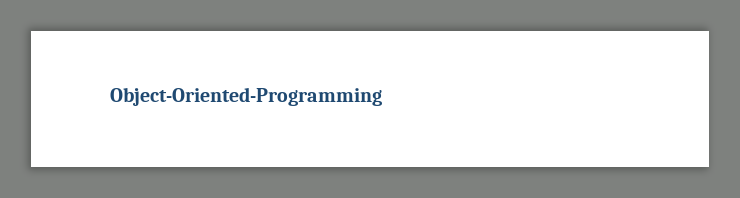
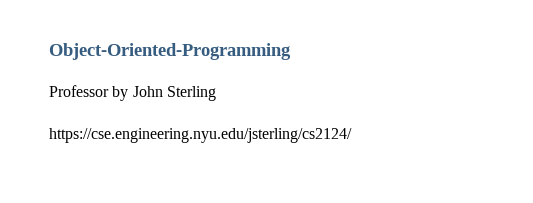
+ Professor by John Sterling
+ https://cse.engineering.nyu.edu/jsterling/cs2124/

